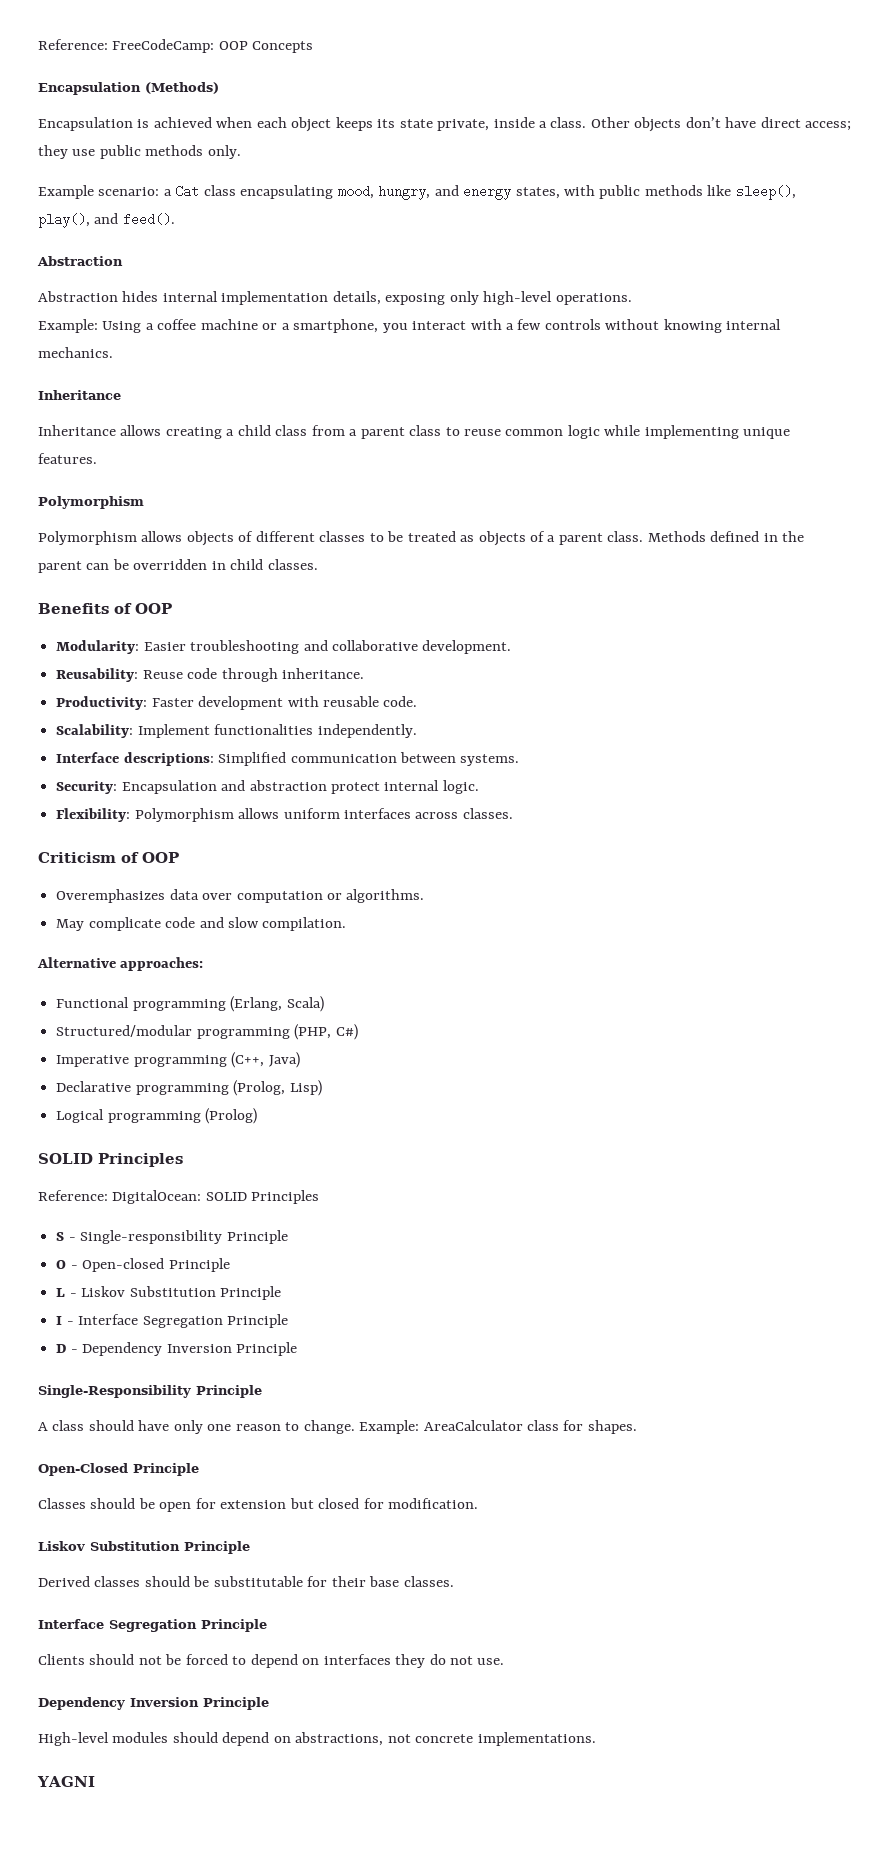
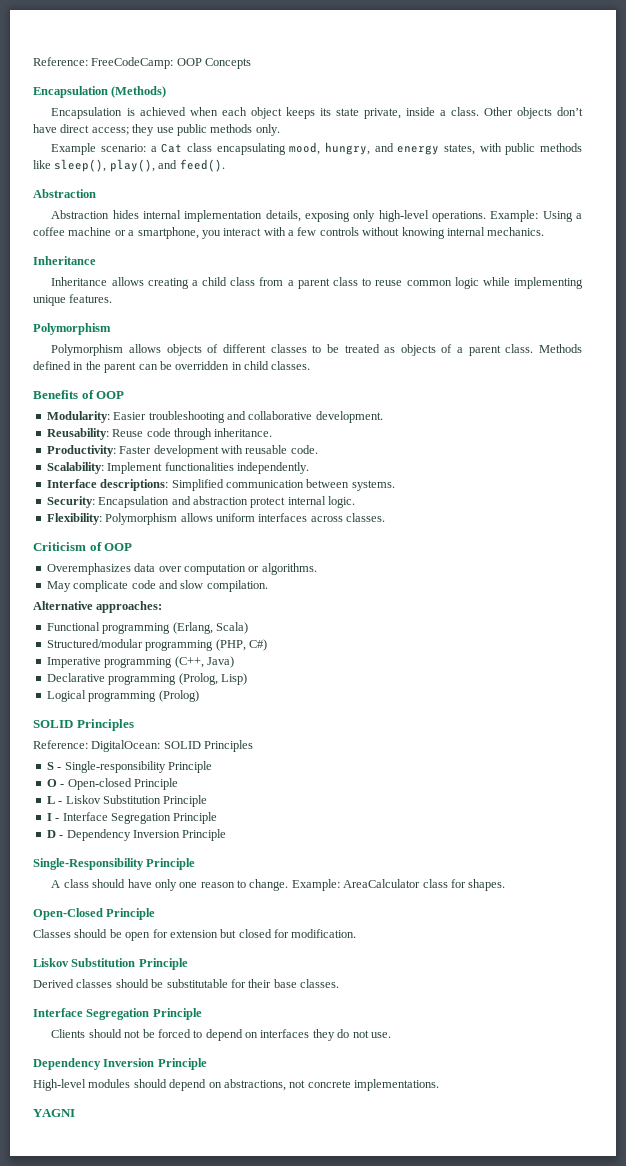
- Abstraction hides internal implementation details, exposing only high-level operations.
- Example: Using a coffee machine or a smartphone, you interact with a few controls without knowing internal mechanics.
+ Abstraction hides internal implementation details, exposing only high-level operations. Example: Using a coffee machine or a smartphone, you interact with a few controls without knowing internal mechanics.

